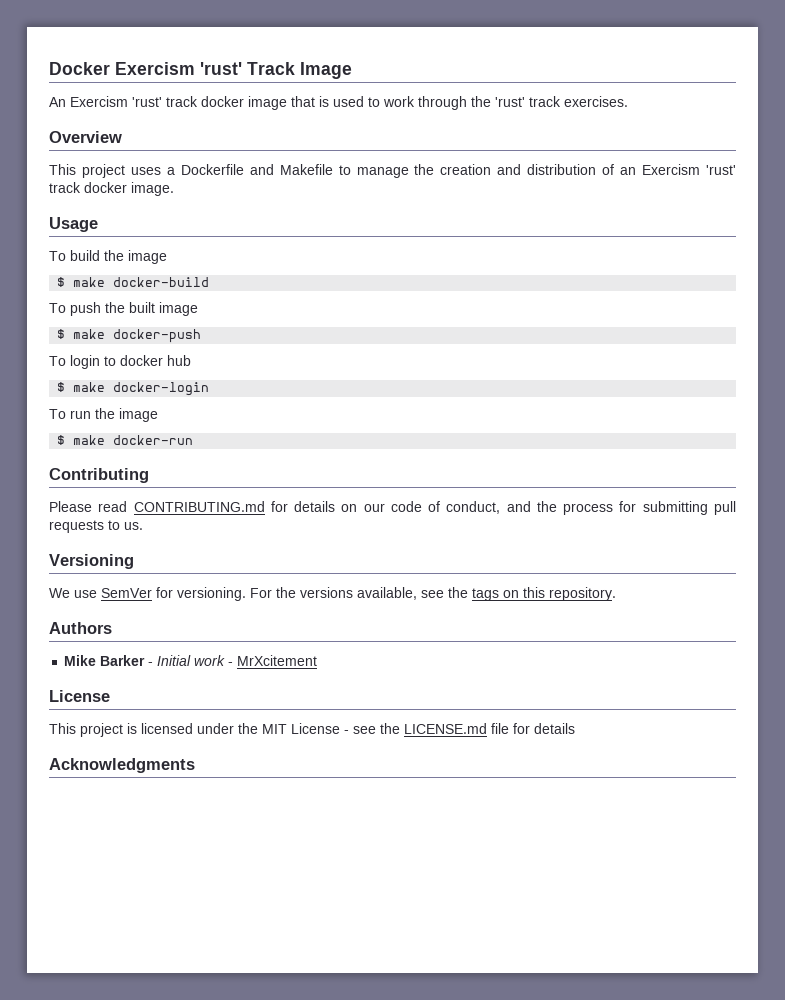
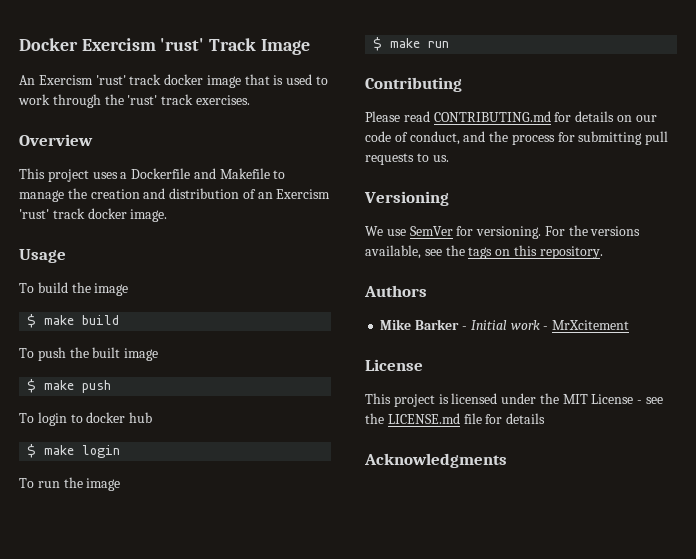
- $ make docker-build
+ $ make build
- $ make docker-push
+ $ make push
- $ make docker-login
+ $ make login
- $ make docker-run
+ $ make run

